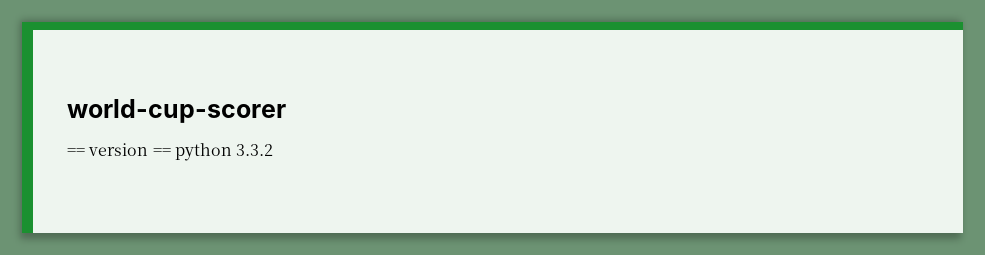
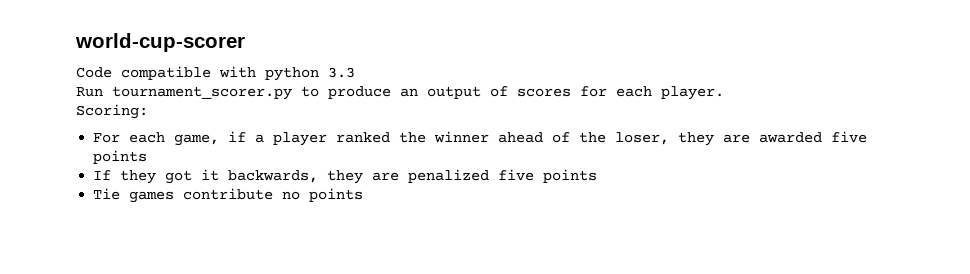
- == version == python 3.3.2
+ Code compatible with python 3.3
+ Run tournament_scorer.py to produce an output of scores for each player.
+ Scoring:
+ For each game, if a player ranked the winner ahead of the loser, they are awarded five points
+ If they got it backwards, they are penalized five points
+ Tie games contribute no points

